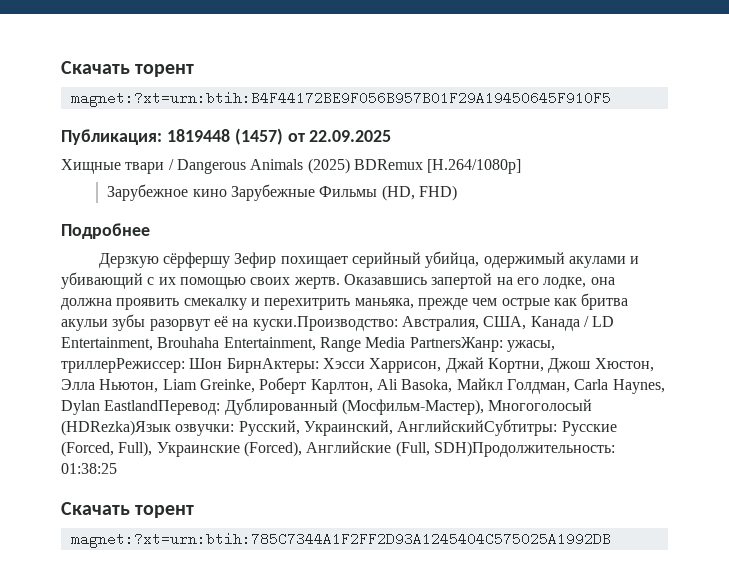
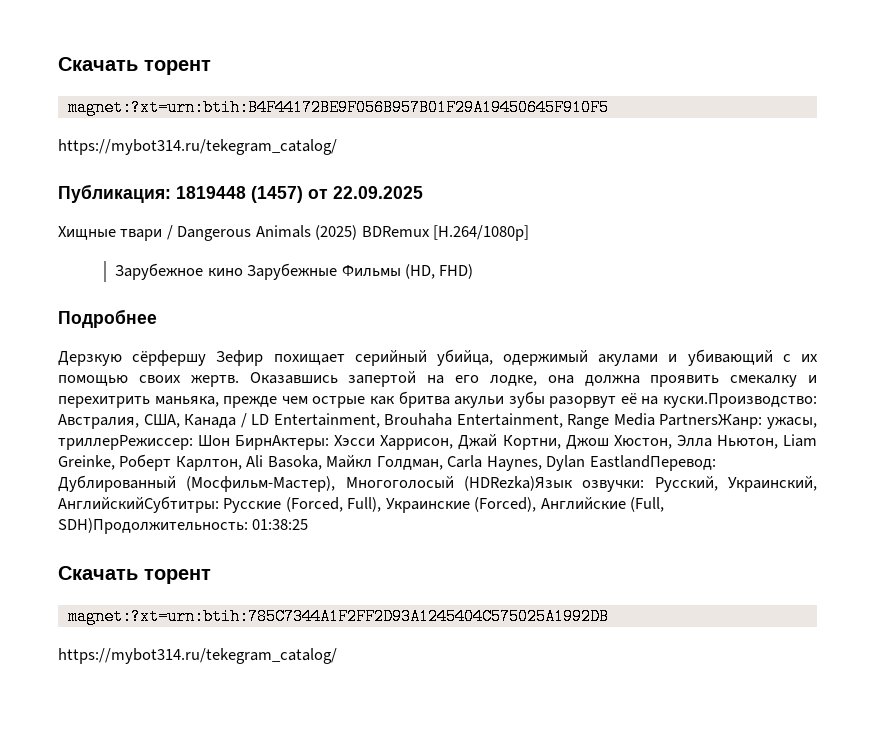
  magnet:?xt=urn:btih:B4F44172BE9F056B957B01F29A19450645F910F5
+ https://mybot314.ru/tekegram_catalog/
  magnet:?xt=urn:btih:785C7344A1F2FF2D93A1245404C575025A1992DB
+ https://mybot314.ru/tekegram_catalog/

